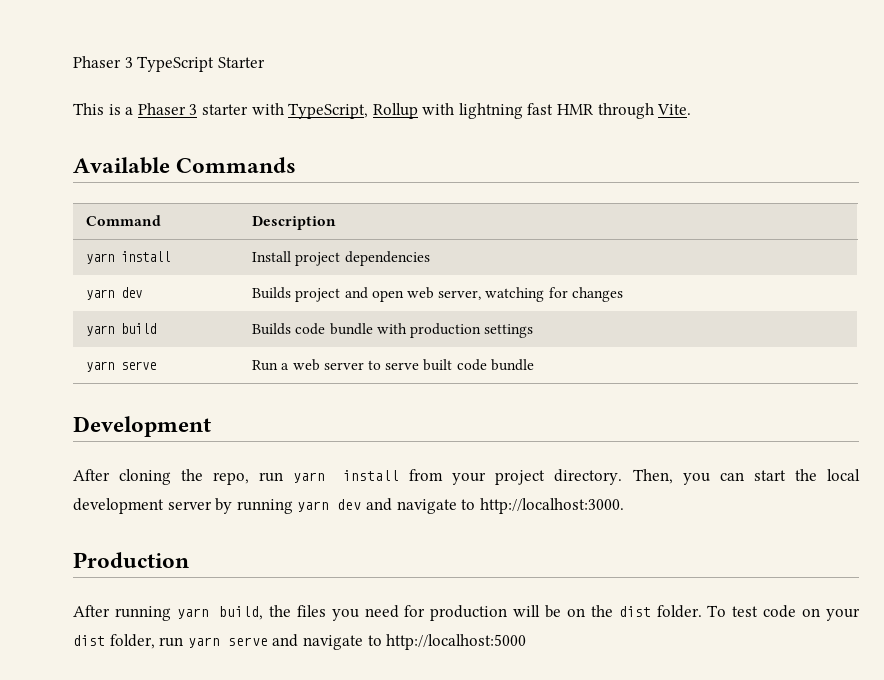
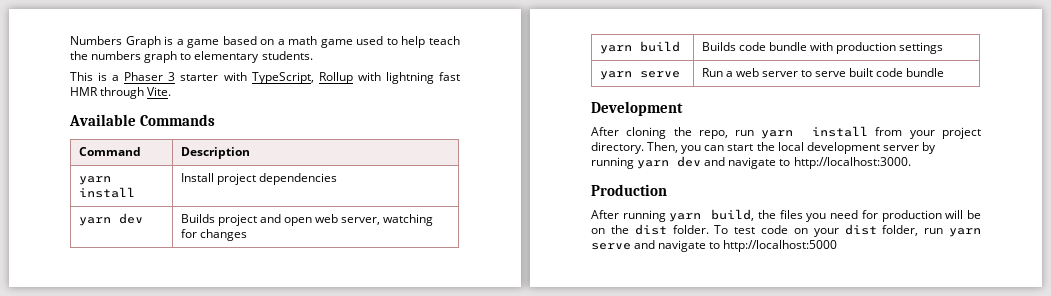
- Phaser 3 TypeScript Starter
+ Numbers Graph is a game based on a math game used to help teach the numbers graph to elementary students.

